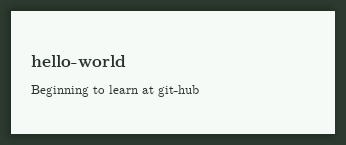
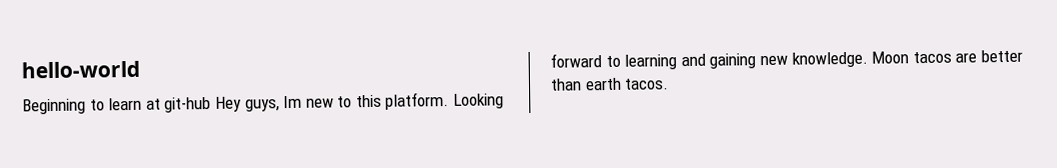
- Beginning to learn at git-hub
+ Beginning to learn at git-hub Hey guys, Im new to this platform. Looking forward to learning and gaining new knowledge. Moon tacos are better than earth tacos.

